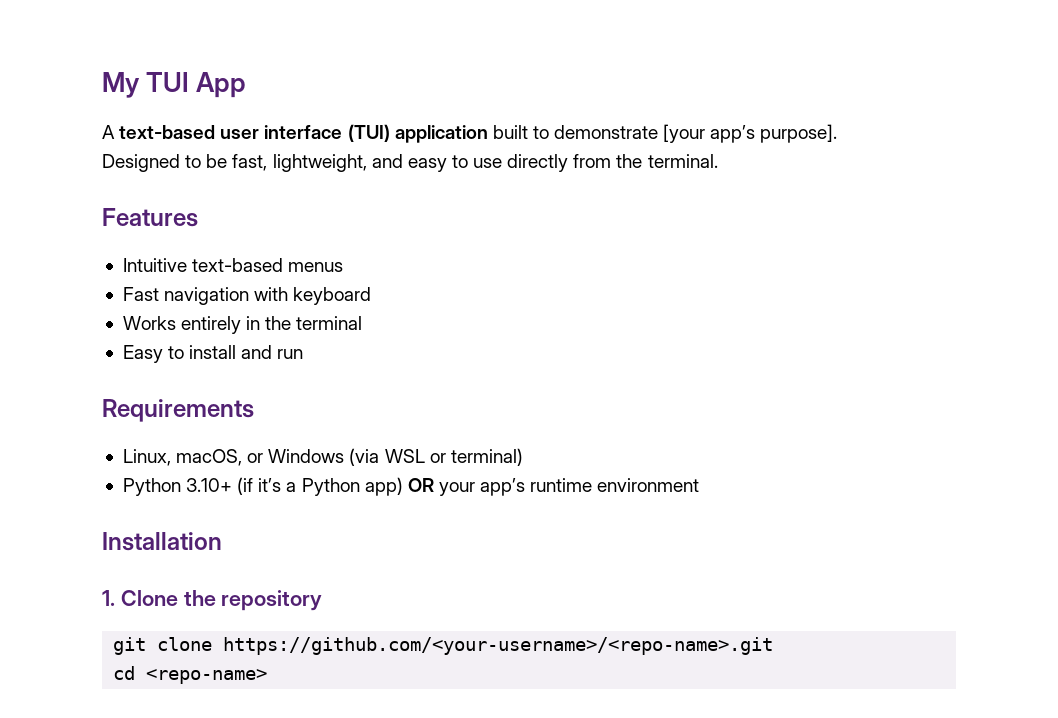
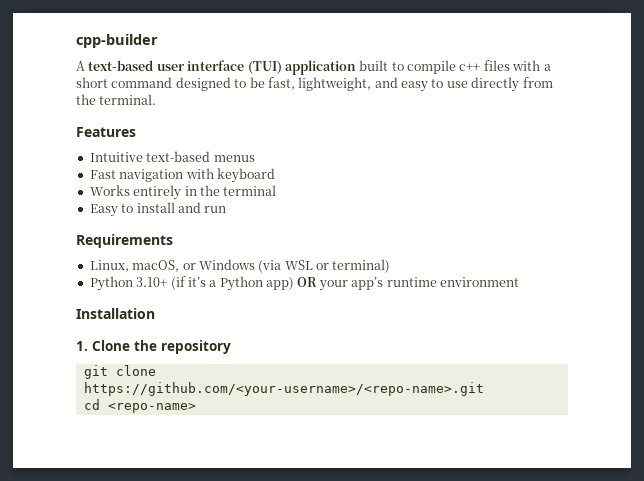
- My TUI App
+ cpp-builder
- A text-based user interface (TUI) application built to demonstrate [your app’s purpose].
- Designed to be fast, lightweight, and easy to use directly from the terminal.
+ A text-based user interface (TUI) application built to compile c++ files with a short command designed to be fast, lightweight, and easy to use directly from the terminal.

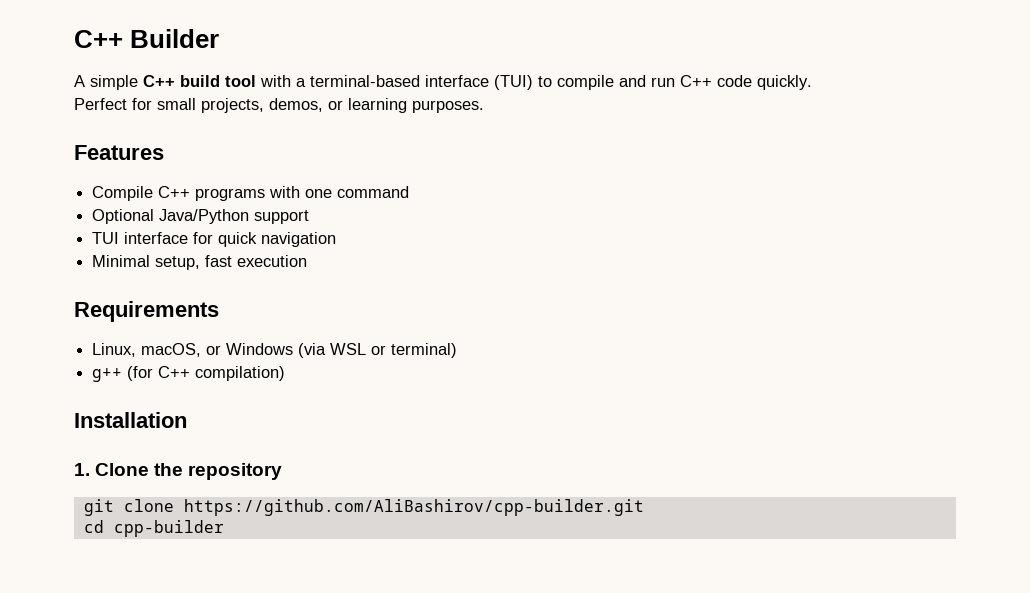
- cpp-builder
+ C++ Builder
- A text-based user interface (TUI) application built to compile c++ files with a short command designed to be fast, lightweight, and easy to use directly from the terminal.
+ A simple C++ build tool with a terminal-based interface (TUI) to compile and run C++ code quickly.
+ Perfect for small projects, demos, or learning purposes.
  Features
- Intuitive text-based menus
- Fast navigation with keyboard
- Works entirely in the terminal
- Easy to install and run
+ Compile C++ programs with one command
+ Optional Java/Python support
+ TUI interface for quick navigation
+ Minimal setup, fast execution
- Python 3.10+ (if it’s a Python app) OR your app’s runtime environment
+ g++ (for C++ compilation)
- git clone https://github.com/<your-username>/<repo-name>.git
+ git clone https://github.com/AliBashirov/cpp-builder.git
- cd <repo-name>
+ cd cpp-builder

